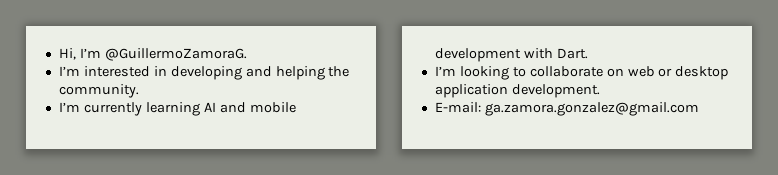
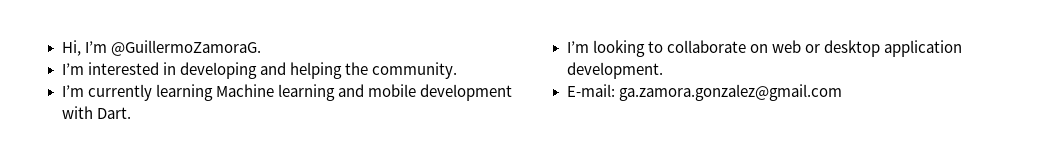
- I’m currently learning AI and mobile development with Dart.
+ I’m currently learning Machine learning and mobile development with Dart.

